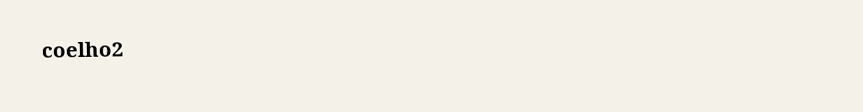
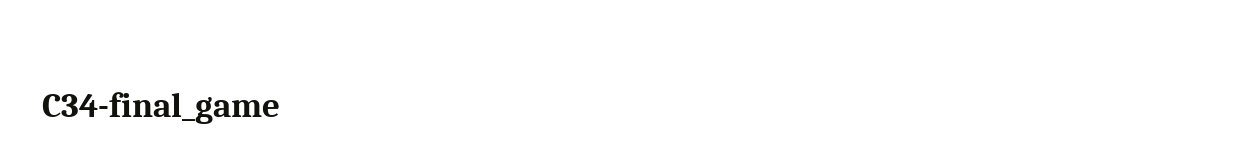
- coelho2
+ C34-final_game

